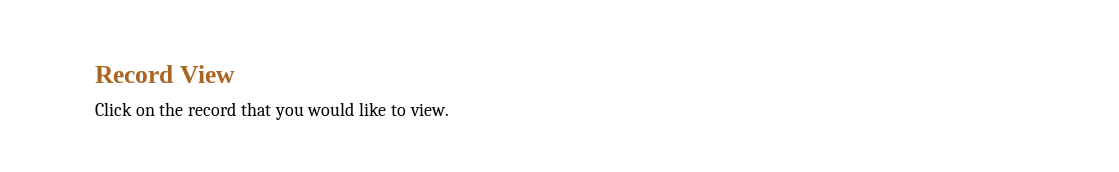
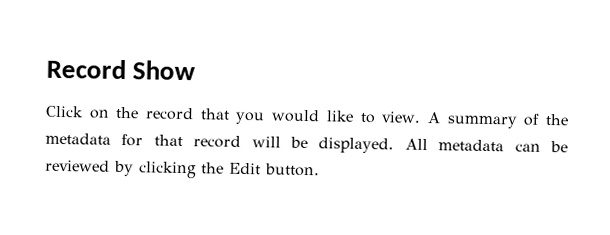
- Record View
+ Record Show
+ A summary of the metadata for that record will be displayed. All metadata can be reviewed by clicking the Edit button.

